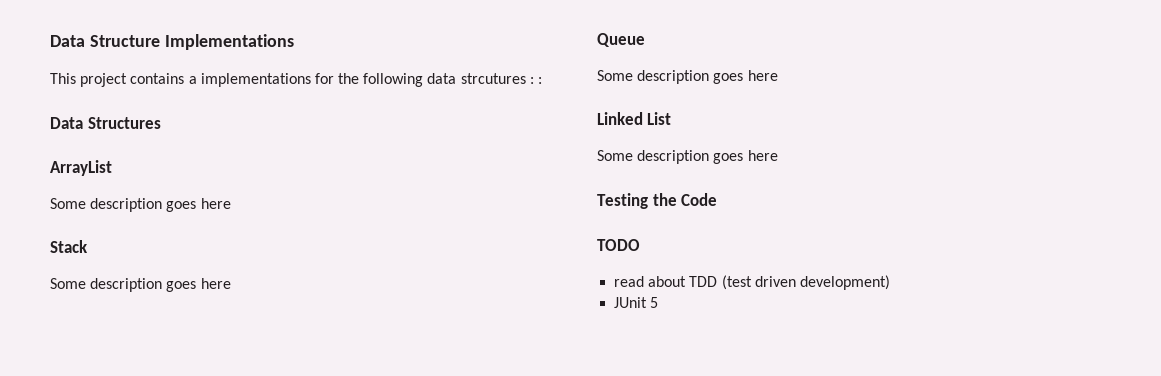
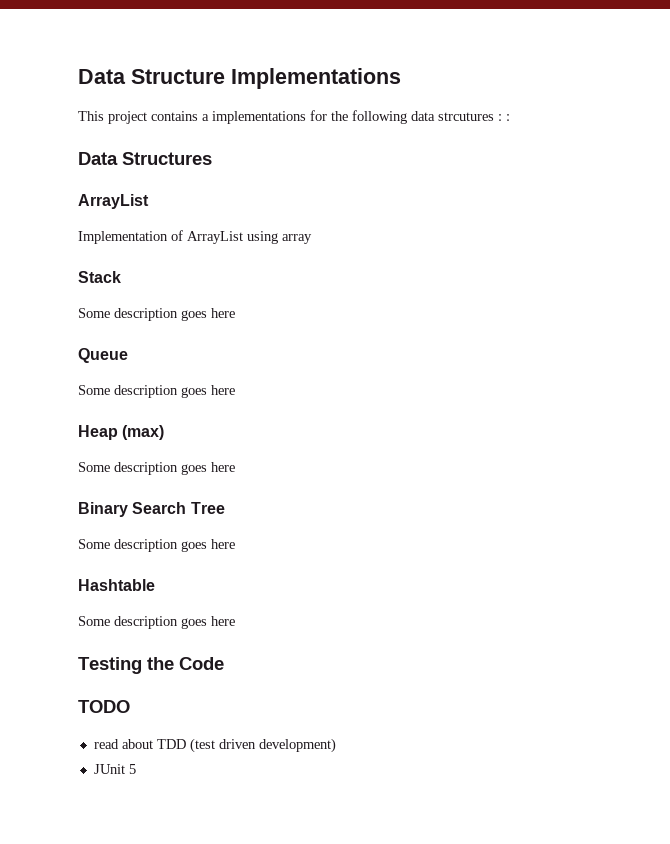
  Data Structures
  ArrayList
- Some description goes here
+ Implementation of ArrayList using array
- Linked List
+ Heap (max)
+ Some description goes here
+ Binary Search Tree
+ Some description goes here
+ Hashtable

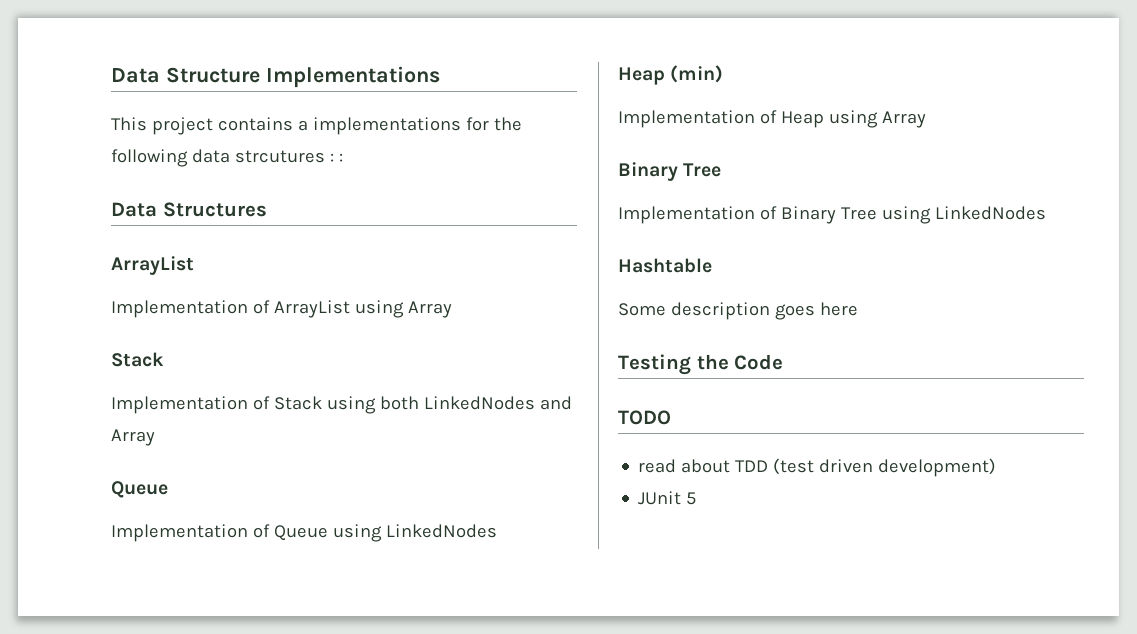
- Implementation of ArrayList using array
+ Implementation of ArrayList using Array
  Stack
- Some description goes here
+ Implementation of Stack using both LinkedNodes and Array
  Queue
- Some description goes here
- Heap (max)
- Some description goes here
- Binary Search Tree
- Some description goes here
+ Implementation of Queue using LinkedNodes
+ Heap (min)
+ Implementation of Heap using Array
+ Binary Tree
+ Implementation of Binary Tree using LinkedNodes

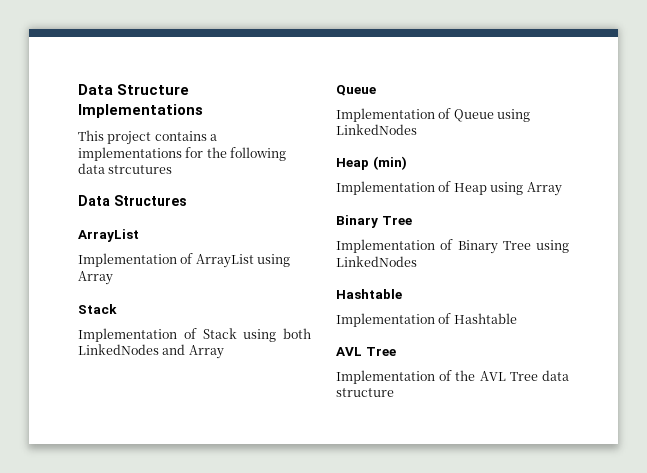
- This project contains a implementations for the following data strcutures : :
+ This project contains a implementations for the following data strcutures
- Some description goes here
- Testing the Code
- TODO
- read about TDD (test driven development)
- JUnit 5
+ Implementation of Hashtable
+ AVL Tree
+ Implementation of the AVL Tree data structure

